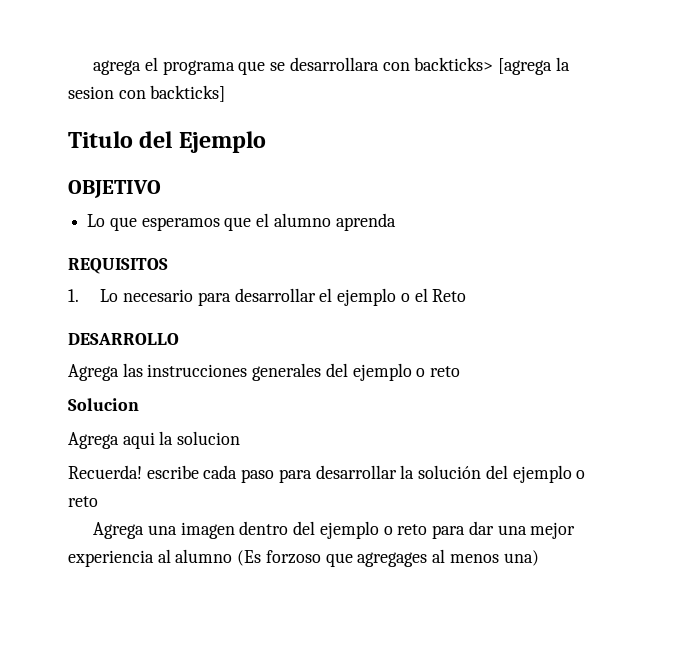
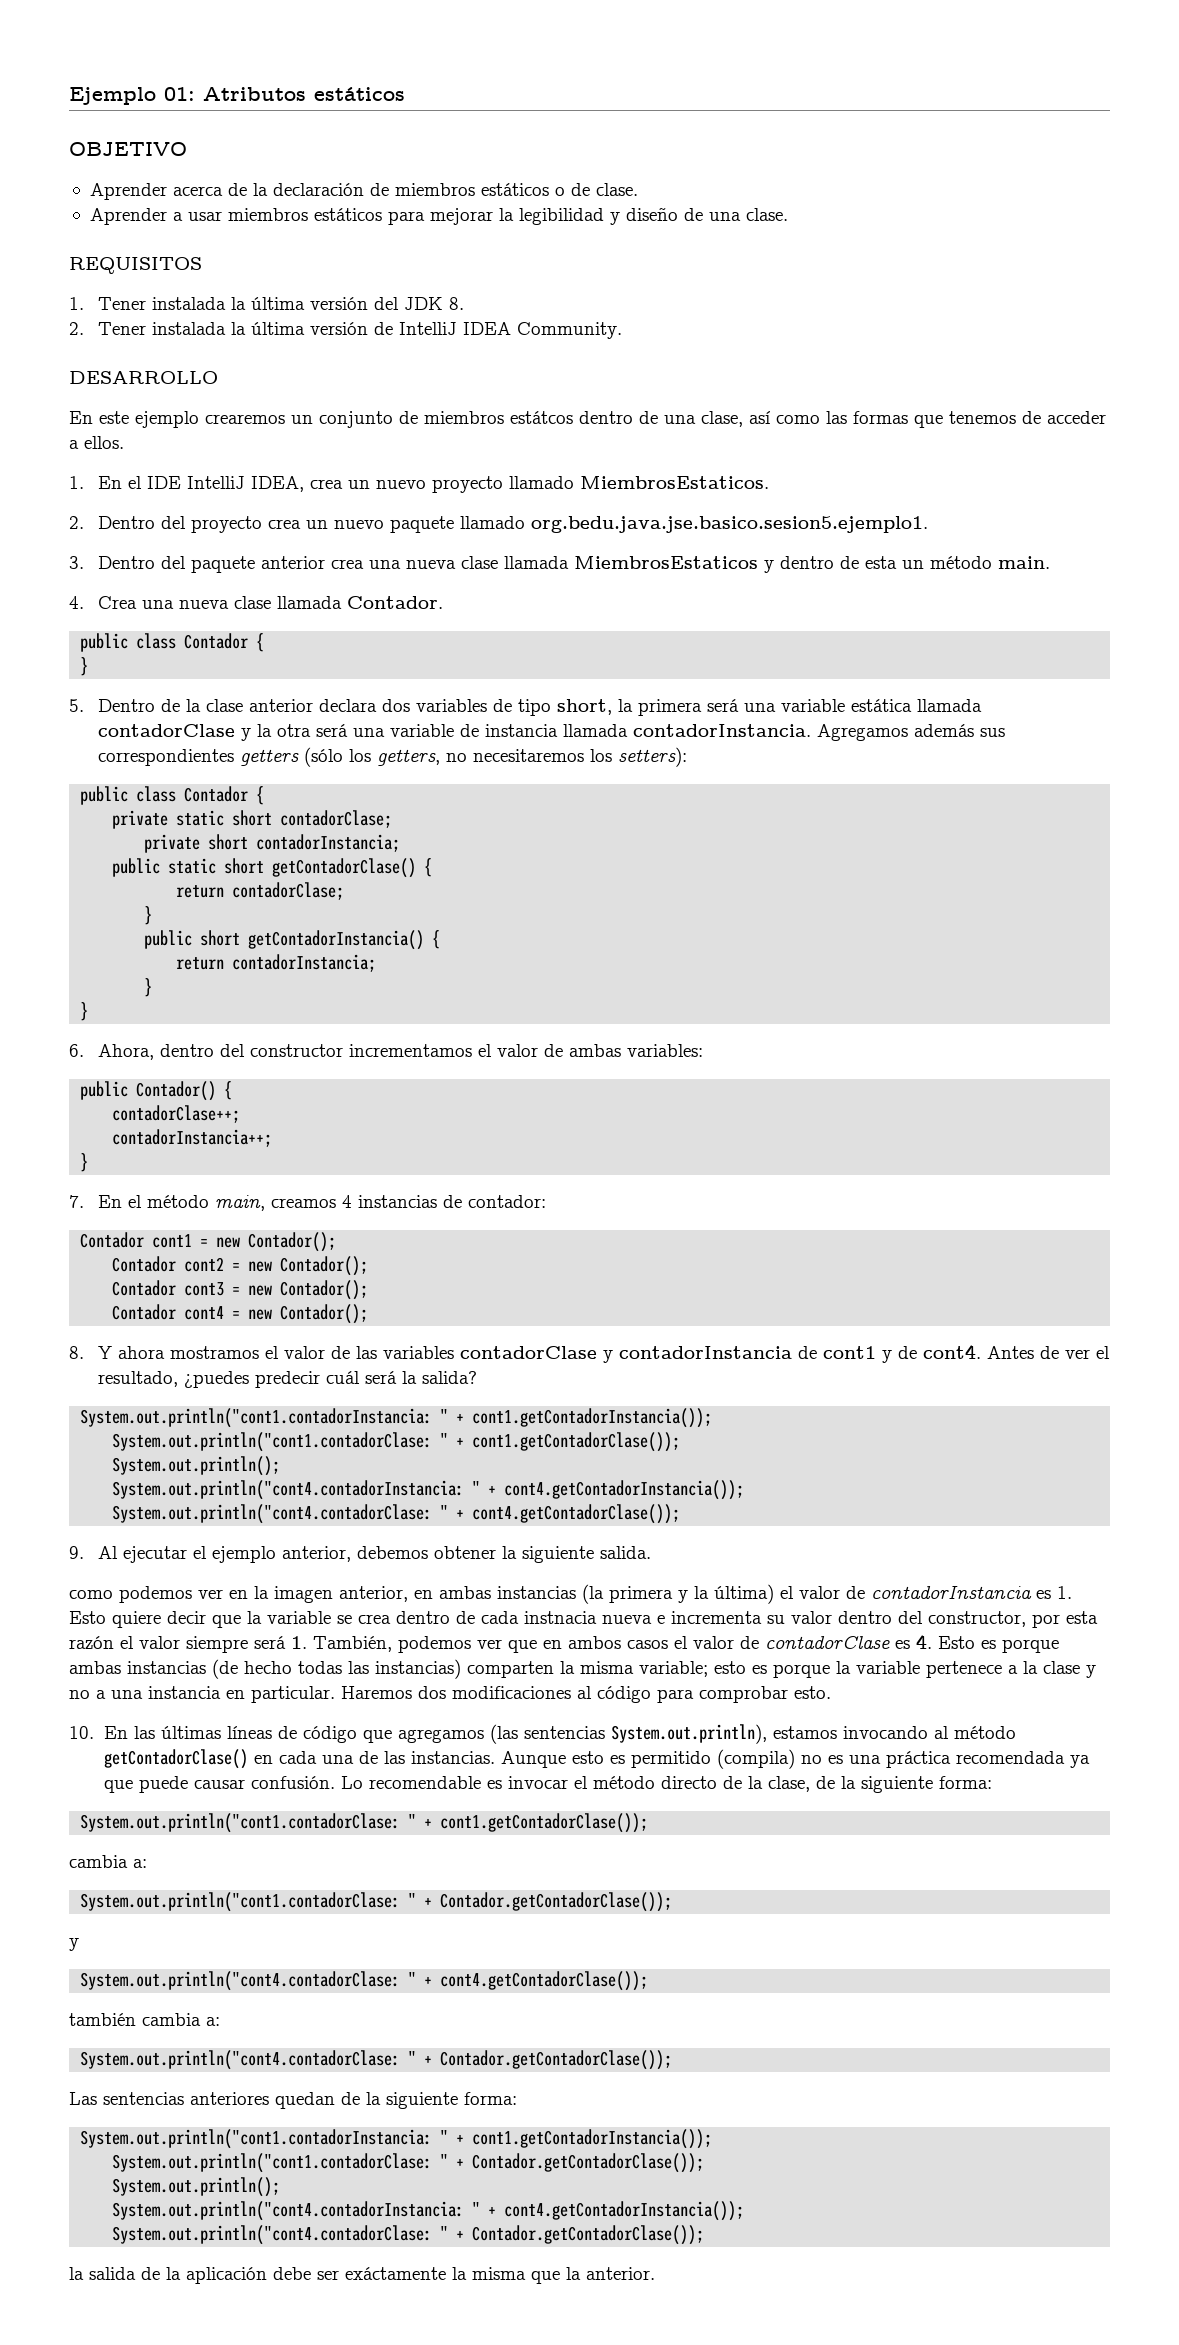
- agrega el programa que se desarrollara con backticks> [agrega la sesion con backticks]
- Titulo del Ejemplo
+ Ejemplo 01: Atributos estáticos
  OBJETIVO
- Lo que esperamos que el alumno aprenda
+ Aprender acerca de la declaración de miembros estáticos o de clase.
+ Aprender a usar miembros estáticos para mejorar la legibilidad y diseño de una clase.
  REQUISITOS
- 1. Lo necesario para desarrollar el ejemplo o el Reto
+ 1. Tener instalada la última versión del JDK 8.
+ 2. Tener instalada la última versión de IntelliJ IDEA Community.
  DESARROLLO
- Agrega las instrucciones generales del ejemplo o reto
- Solucion
- Agrega aqui la solucion
- Recuerda! escribe cada paso para desarrollar la solución del ejemplo o reto
- Agrega una imagen dentro del ejemplo o reto para dar una mejor experiencia al alumno (Es forzoso que agregages al menos una)
+ En este ejemplo crearemos un conjunto de miembros estátcos dentro de una clase, así como las formas que tenemos de acceder a ellos.
+ 1. En el IDE IntelliJ IDEA, crea un nuevo proyecto llamado MiembrosEstaticos.
+ 2. Dentro del proyecto crea un nuevo paquete llamado org.bedu.java.jse.basico.sesion5.ejemplo1.
+ 3. Dentro del paquete anterior crea una nueva clase llamada MiembrosEstaticos y dentro de esta un método main.
+ 4. Crea una nueva clase llamada Contador.
+ public class Contador {
+ }
+ 5. Dentro de la clase anterior declara dos variables de tipo short, la primera será una variable estática llamada contadorClase y la otra será una variable de instancia llamada contadorInstancia. Agregamos además sus correspondientes getters (sólo los getters, no necesitaremos los setters):
+ public class Contador {
+ private static short contadorClase;
+ private short contadorInstancia;
+ public static short getContadorClase() {
+ return contadorClase;
+ }
+ public short getContadorInstancia() {
+ return contadorInstancia;
+ }
+ }
+ 6. Ahora, dentro del constructor incrementamos el valor de ambas variables:
+ public Contador() {
+ contadorClase++;
+ contadorInstancia++;
+ }
+ 7. En el método main, creamos 4 instancias de contador:
+ Contador cont1 = new Contador();
+ Contador cont2 = new Contador();
+ Contador cont3 = new Contador();
+ Contador cont4 = new Contador();
+ 8. Y ahora mostramos el valor de las variables contadorClase y contadorInstancia de cont1 y de cont4. Antes de ver el resultado, ¿puedes predecir cuál será la salida?
+ System.out.println("cont1.contadorInstancia: " + cont1.getContadorInstancia());
+ System.out.println("cont1.contadorClase: " + cont1.getContadorClase());
+ System.out.println();
+ System.out.println("cont4.contadorInstancia: " + cont4.getContadorInstancia());
+ System.out.println("cont4.contadorClase: " + cont4.getContadorClase());
+ 9. Al ejecutar el ejemplo anterior, debemos obtener la siguiente salida.
+ como podemos ver en la imagen anterior, en ambas instancias (la primera y la última) el valor de contadorInstancia es 1. Esto quiere decir que la variable se crea dentro de cada instnacia nueva e incrementa su valor dentro del constructor, por esta razón el valor siempre será 1. También, podemos ver que en ambos casos el valor de contadorClase es 4. Esto es porque ambas instancias (de hecho todas las instancias) comparten la misma variable; esto es porque la variable pertenece a la clase y no a una instancia en particular. Haremos dos modificaciones al código para comprobar esto.
+ 10. En las últimas líneas de código que agregamos (las sentencias System.out.println), estamos invocando al método getContadorClase() en cada una de las instancias. Aunque esto es permitido (compila) no es una práctica recomendada ya que puede causar confusión. Lo recomendable es invocar el método directo de la clase, de la siguiente forma:
+ System.out.println("cont1.contadorClase: " + cont1.getContadorClase());
+ cambia a:
+ System.out.println("cont1.contadorClase: " + Contador.getContadorClase());
+ y
+ System.out.println("cont4.contadorClase: " + cont4.getContadorClase());
+ también cambia a:
+ System.out.println("cont4.contadorClase: " + Contador.getContadorClase());
+ Las sentencias anteriores quedan de la siguiente forma:
+ System.out.println("cont1.contadorInstancia: " + cont1.getContadorInstancia());
+ System.out.println("cont1.contadorClase: " + Contador.getContadorClase());
+ System.out.println();
+ System.out.println("cont4.contadorInstancia: " + cont4.getContadorInstancia());
+ System.out.println("cont4.contadorClase: " + Contador.getContadorClase());
+ la salida de la aplicación debe ser exáctamente la misma que la anterior.

